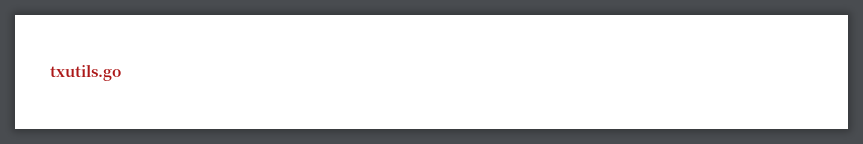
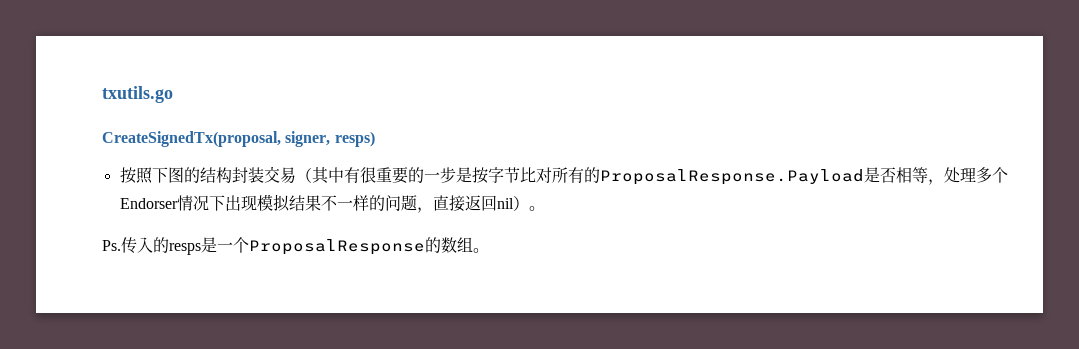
+ CreateSignedTx(proposal, signer, resps)
+ 按照下图的结构封装交易（其中有很重要的一步是按字节比对所有的ProposalResponse.Payload是否相等，处理多个Endorser情况下出现模拟结果不一样的问题，直接返回nil）。
+ Ps.传入的resps是一个ProposalResponse的数组。

